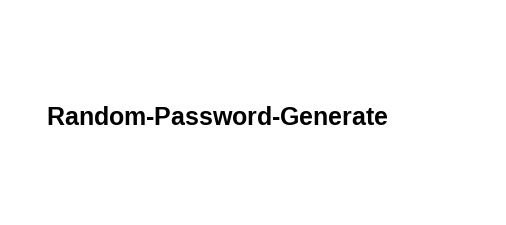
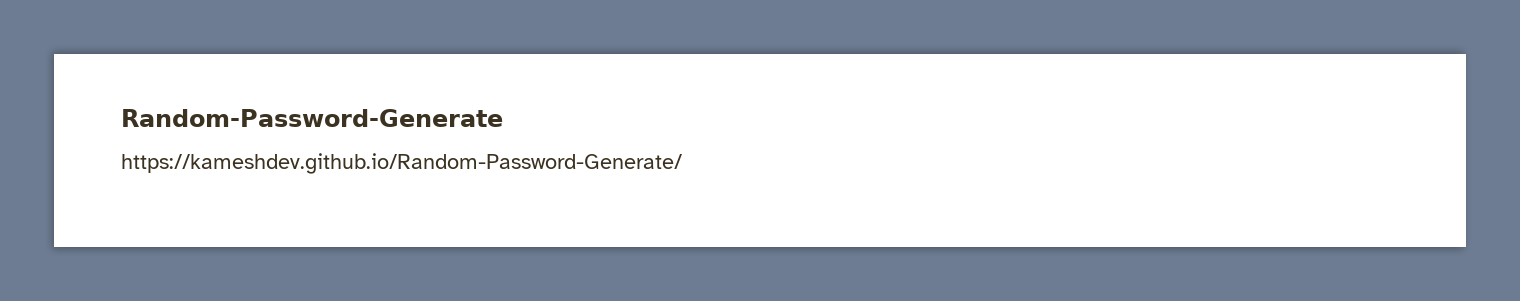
+ https://kameshdev.github.io/Random-Password-Generate/

